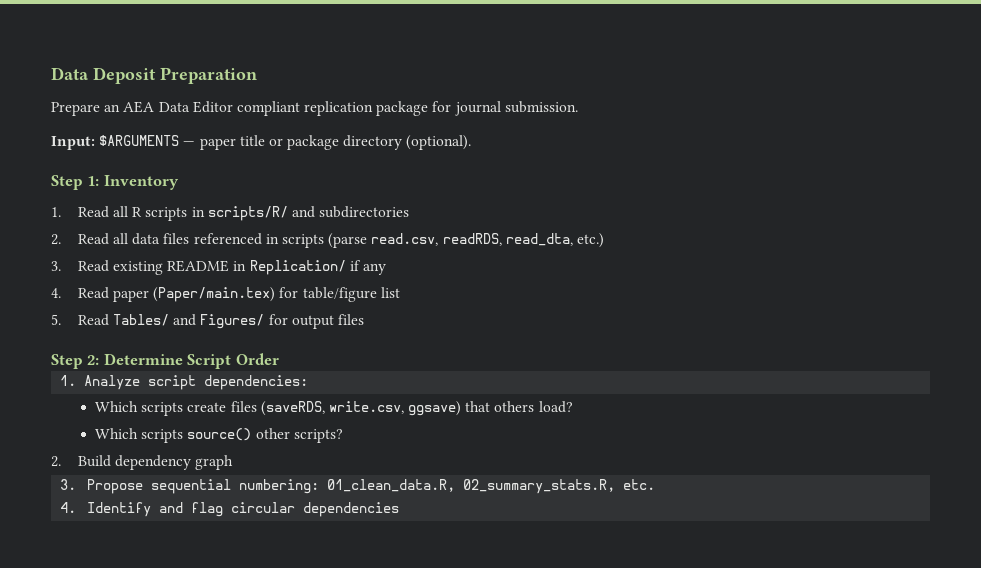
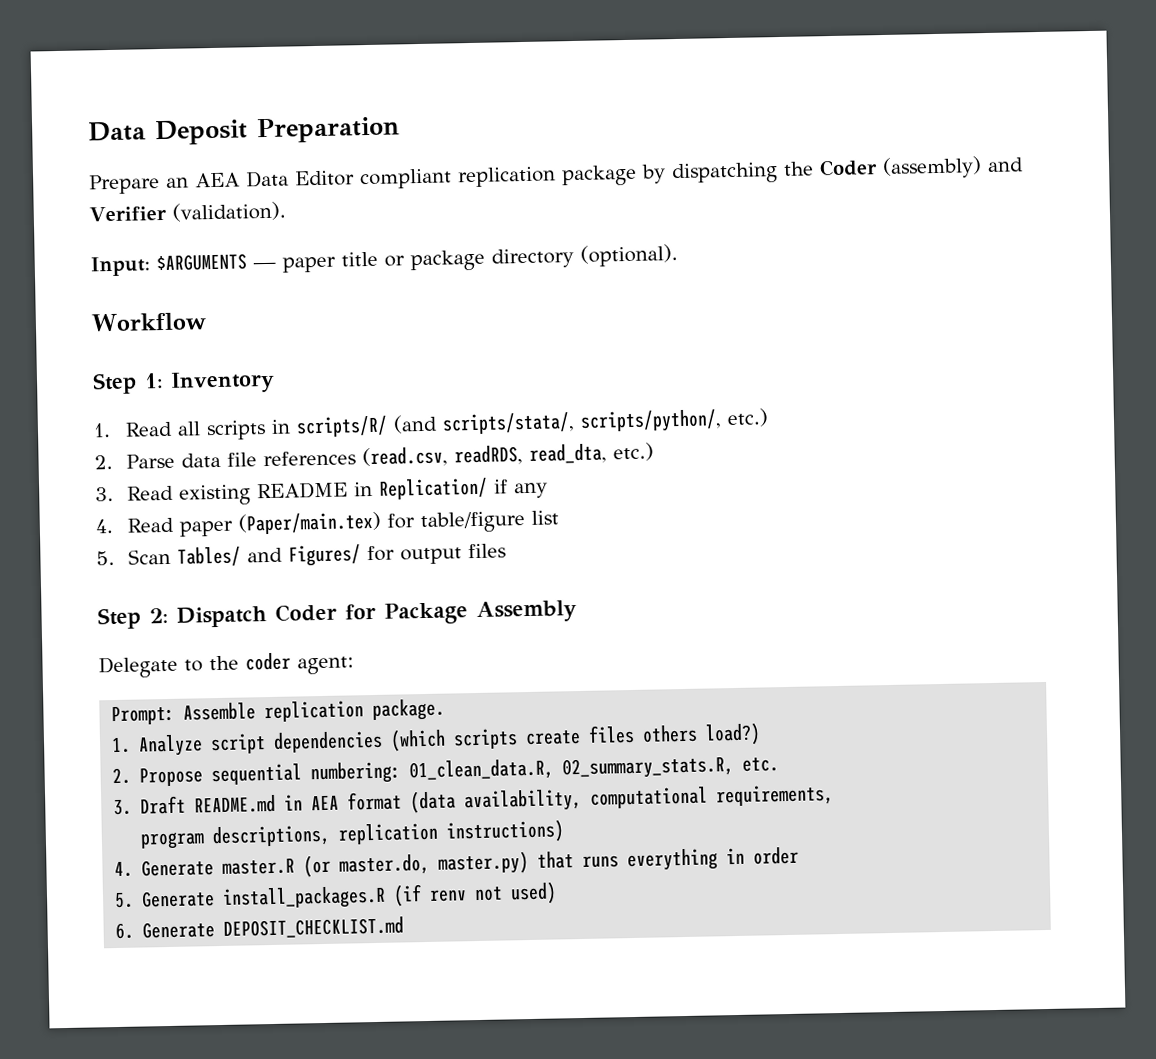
- Prepare an AEA Data Editor compliant replication package for journal submission.
+ Prepare an AEA Data Editor compliant replication package by dispatching the Coder (assembly) and Verifier (validation).
+ Workflow
- 1. Read all R scripts in scripts/R/ and subdirectories
- 2. Read all data files referenced in scripts (parse read.csv, readRDS, read_dta, etc.)
+ 1. Read all scripts in scripts/R/ (and scripts/stata/, scripts/python/, etc.)
+ 2. Parse data file references (read.csv, readRDS, read_dta, etc.)
- 5. Read Tables/ and Figures/ for output files
+ 5. Scan Tables/ and Figures/ for output files
- Step 2: Determine Script Order
+ Step 2: Dispatch Coder for Package Assembly
+ Delegate to the coder agent:
+ Prompt: Assemble replication package.
- 1. Analyze script dependencies:
- Which scripts create files (saveRDS, write.csv, ggsave) that others load?
- Which scripts source() other scripts?
- 2. Build dependency graph
- 3. Propose sequential numbering: 01_clean_data.R, 02_summary_stats.R, etc.
+ 1. Analyze script dependencies (which scripts create files others load?)
+ 2. Propose sequential numbering: 01_clean_data.R, 02_summary_stats.R, etc.
- 4. Identify and flag circular dependencies
+ 3. Draft README.md in AEA format (data availability, computational requirements,
+ program descriptions, replication instructions)
+ 4. Generate master.R (or master.do, master.py) that runs everything in order
+ 5. Generate install_packages.R (if renv not used)
+ 6. Generate DEPOSIT_CHECKLIST.md

